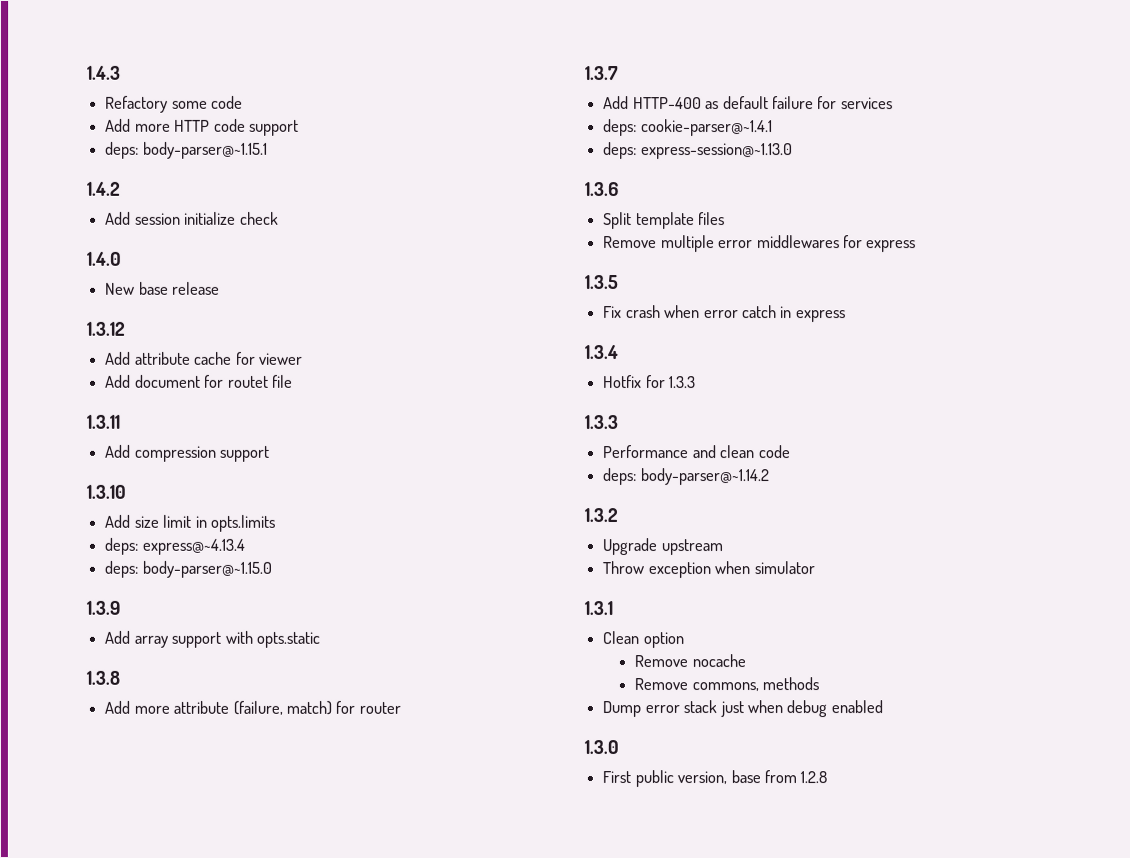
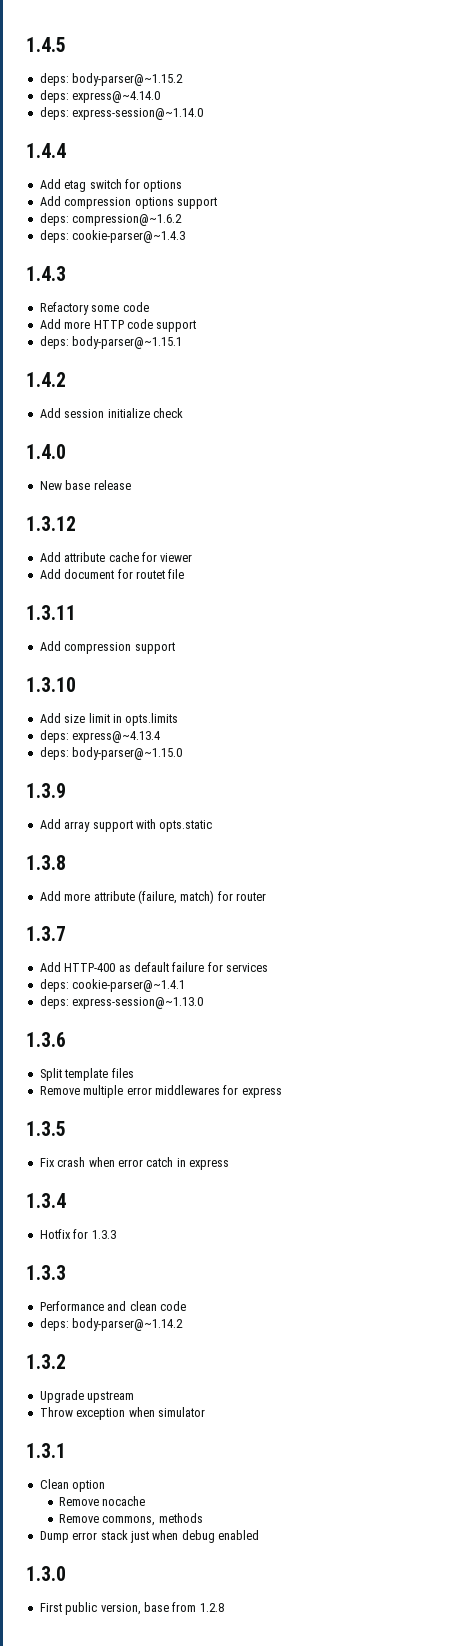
+ 1.4.5
+ deps: body-parser@~1.15.2
+ deps: express@~4.14.0
+ deps: express-session@~1.14.0
+ 1.4.4
+ Add etag switch for options
+ Add compression options support
+ deps: compression@~1.6.2
+ deps: cookie-parser@~1.4.3

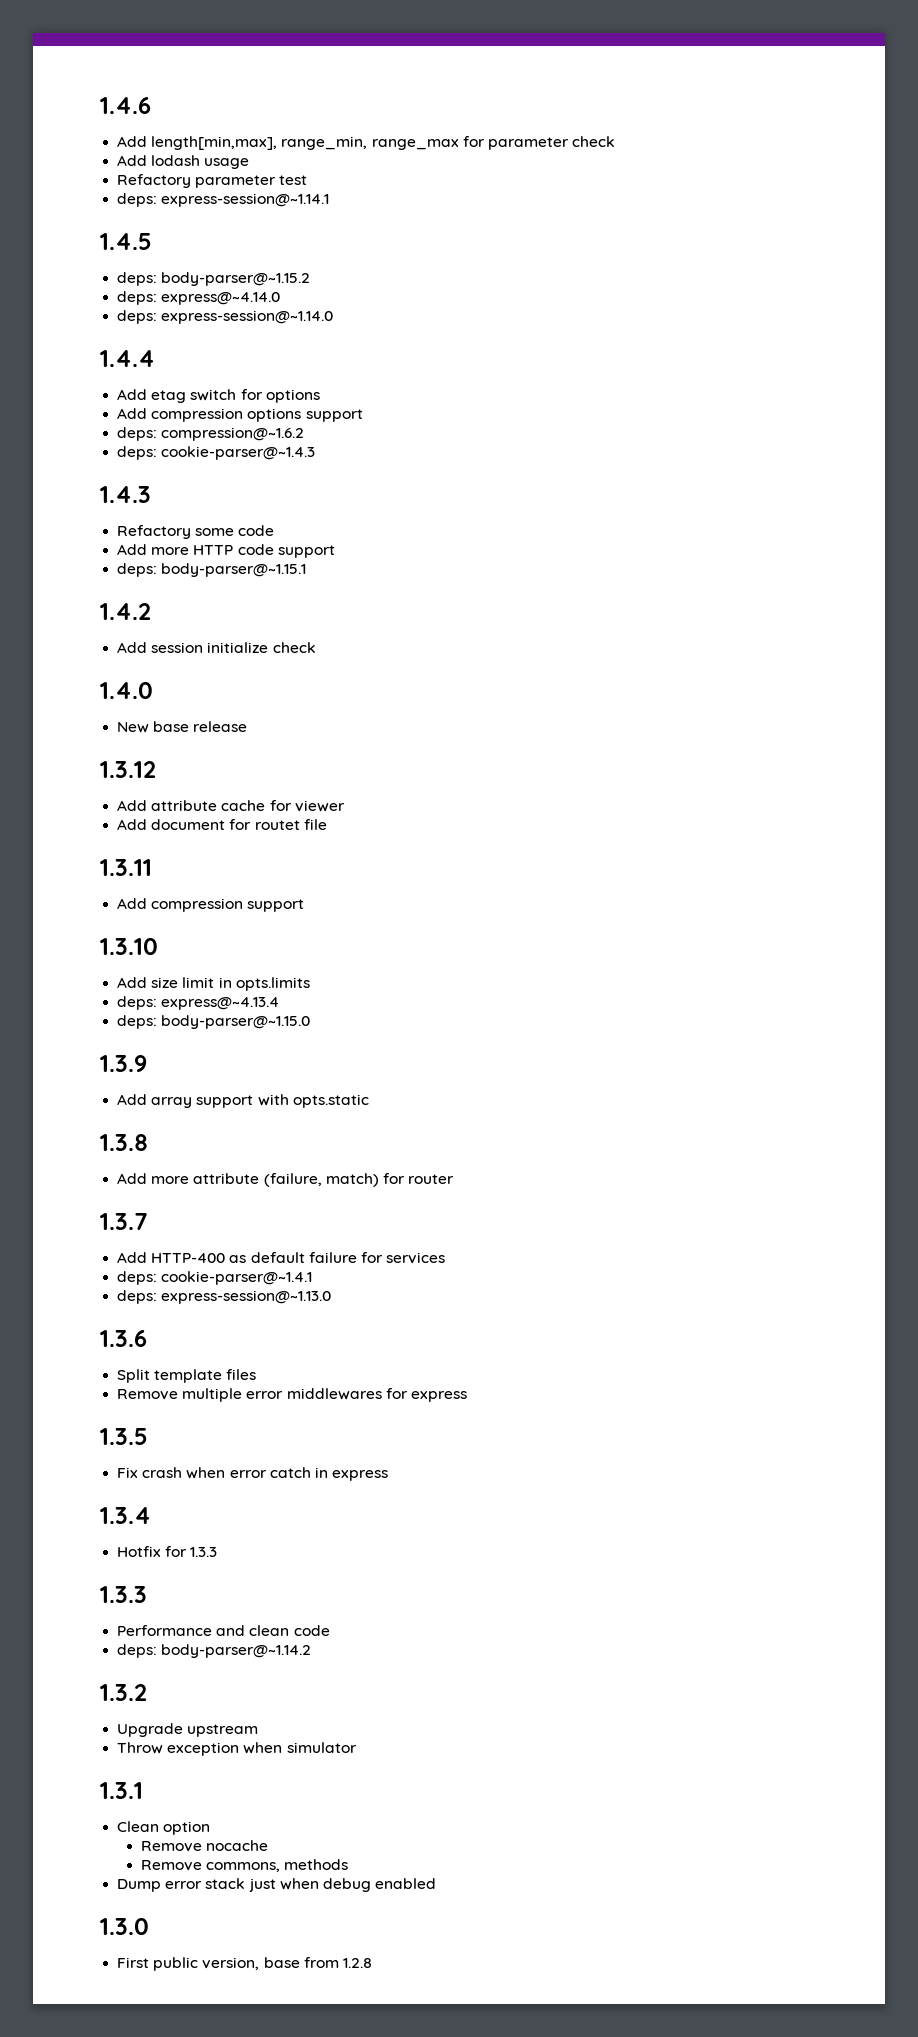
+ 1.4.6
+ Add length[min,max], range_min, range_max for parameter check
+ Add lodash usage
+ Refactory parameter test
+ deps: express-session@~1.14.1

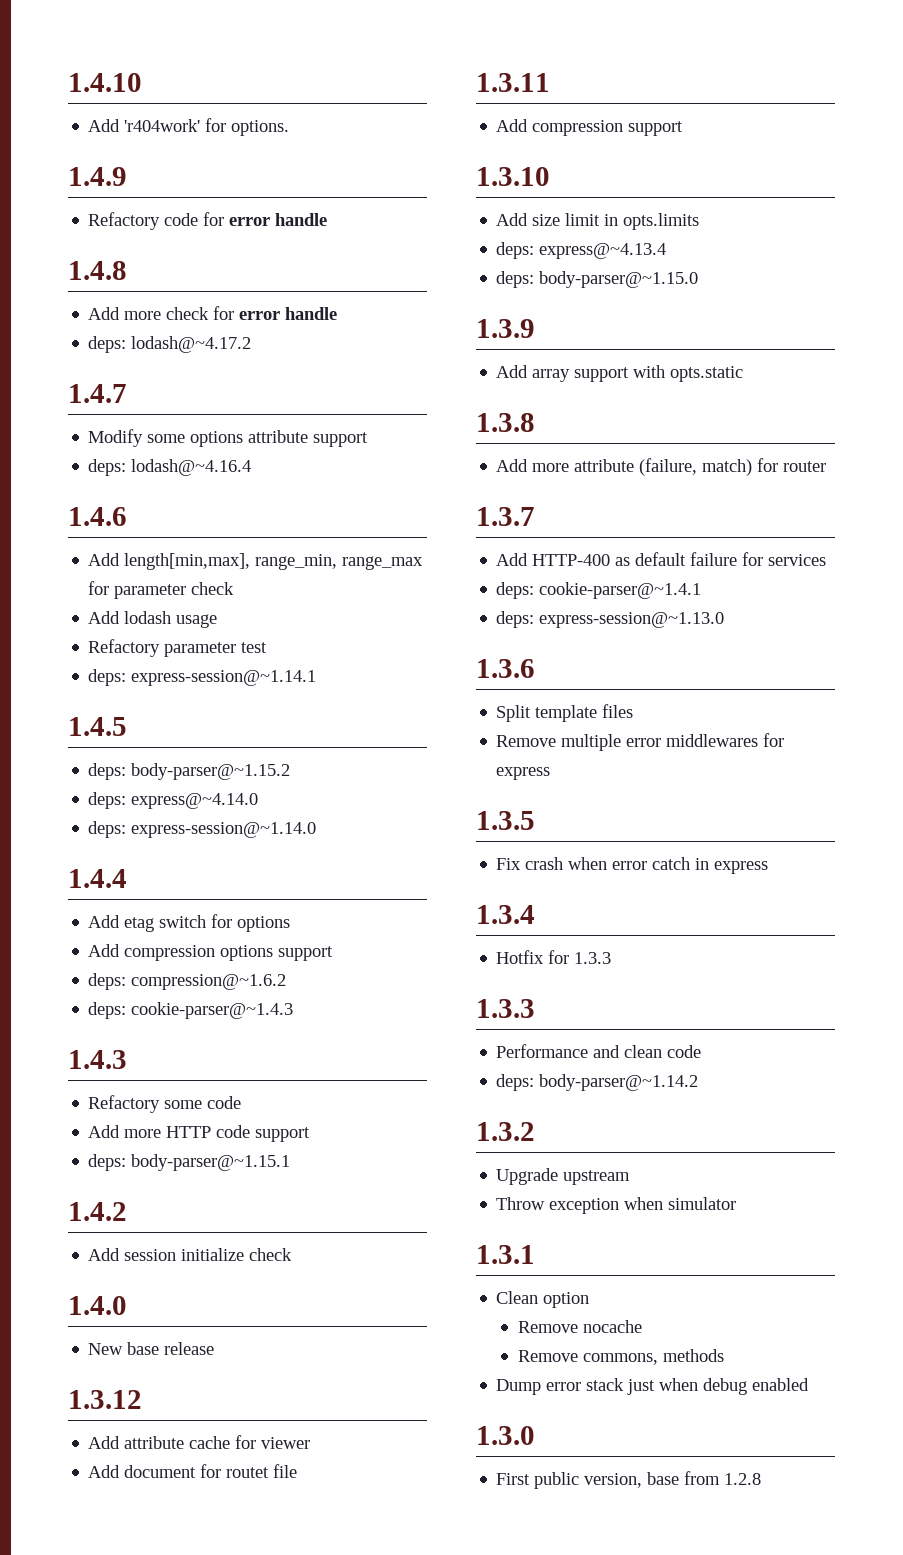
+ 1.4.10
+ Add 'r404work' for options.
+ 1.4.9
+ Refactory code for error handle
+ 1.4.8
+ Add more check for error handle
+ deps: lodash@~4.17.2
+ 1.4.7
+ Modify some options attribute support
+ deps: lodash@~4.16.4

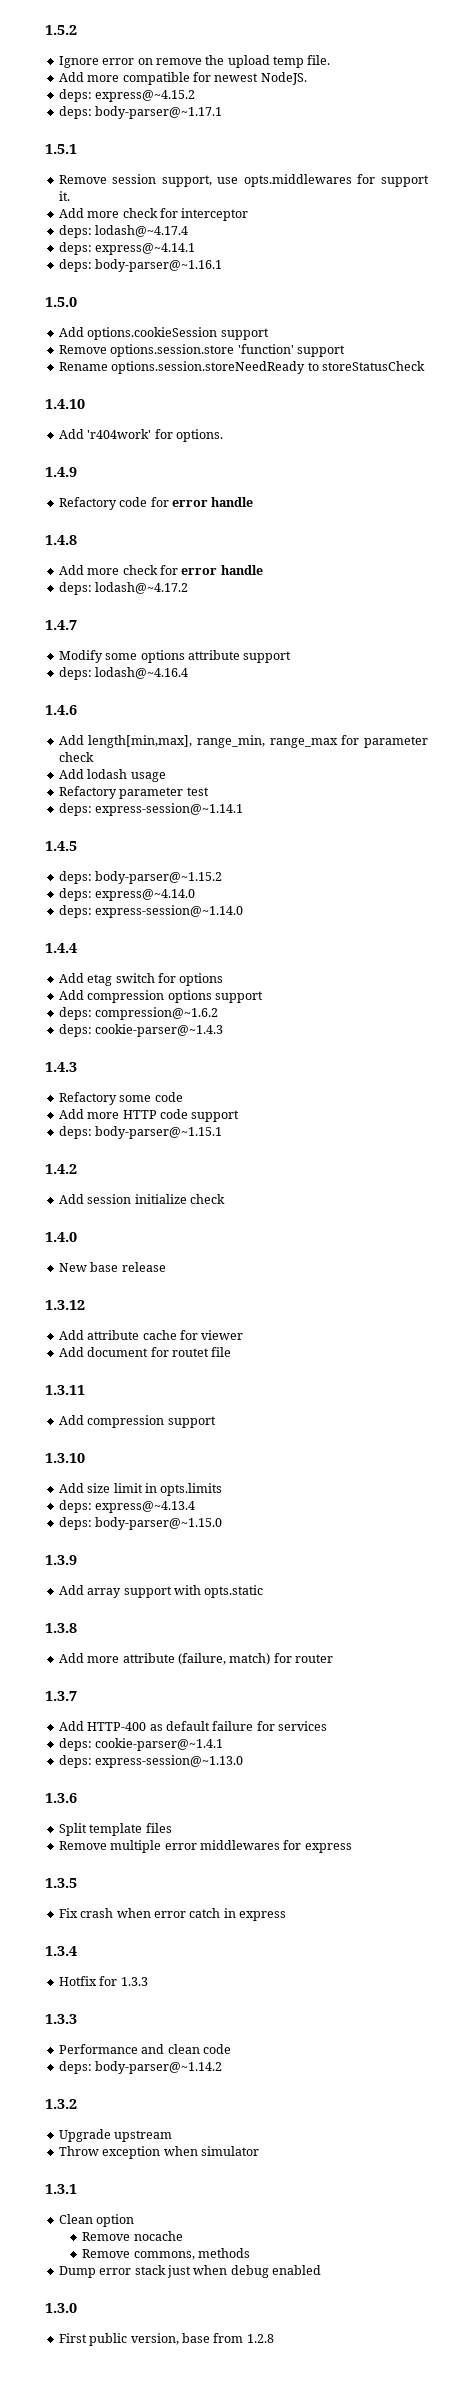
+ 1.5.2
+ Ignore error on remove the upload temp file.
+ Add more compatible for newest NodeJS.
+ deps: express@~4.15.2
+ deps: body-parser@~1.17.1
+ 1.5.1
+ Remove session support, use opts.middlewares for support it.
+ Add more check for interceptor
+ deps: lodash@~4.17.4
+ deps: express@~4.14.1
+ deps: body-parser@~1.16.1
+ 1.5.0
+ Add options.cookieSession support
+ Remove options.session.store 'function' support
+ Rename options.session.storeNeedReady to storeStatusCheck

